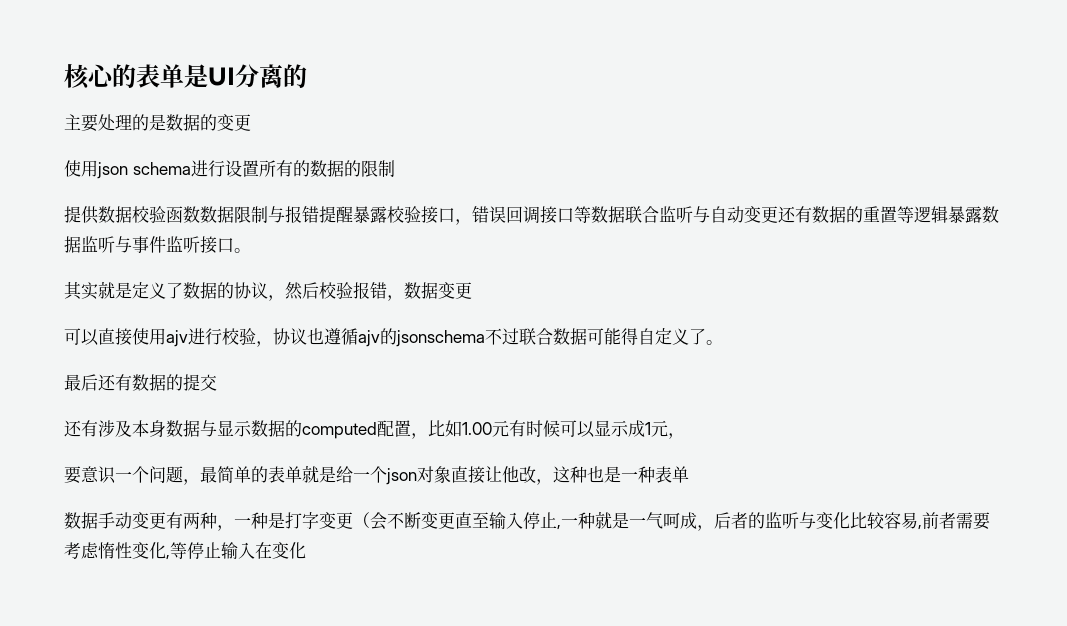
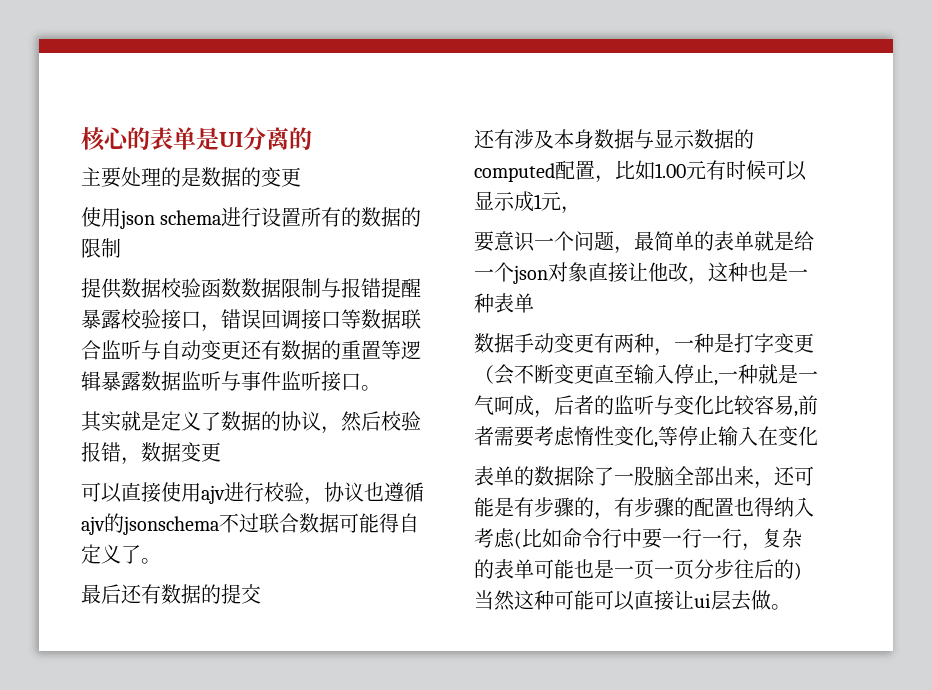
+ 表单的数据除了一股脑全部出来，还可能是有步骤的，有步骤的配置也得纳入考虑(比如命令行中要一行一行，复杂的表单可能也是一页一页分步往后的)当然这种可能可以直接让ui层去做。

